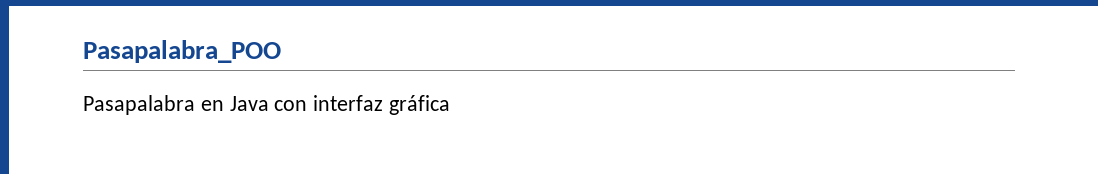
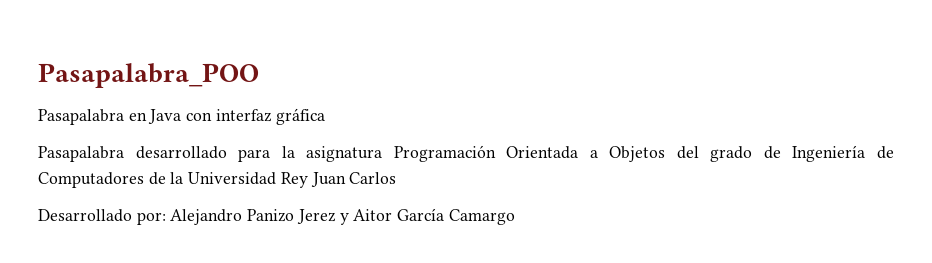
+ Pasapalabra desarrollado para la asignatura Programación Orientada a Objetos del grado de Ingeniería de Computadores de la Universidad Rey Juan Carlos
+ Desarrollado por: Alejandro Panizo Jerez y Aitor García Camargo

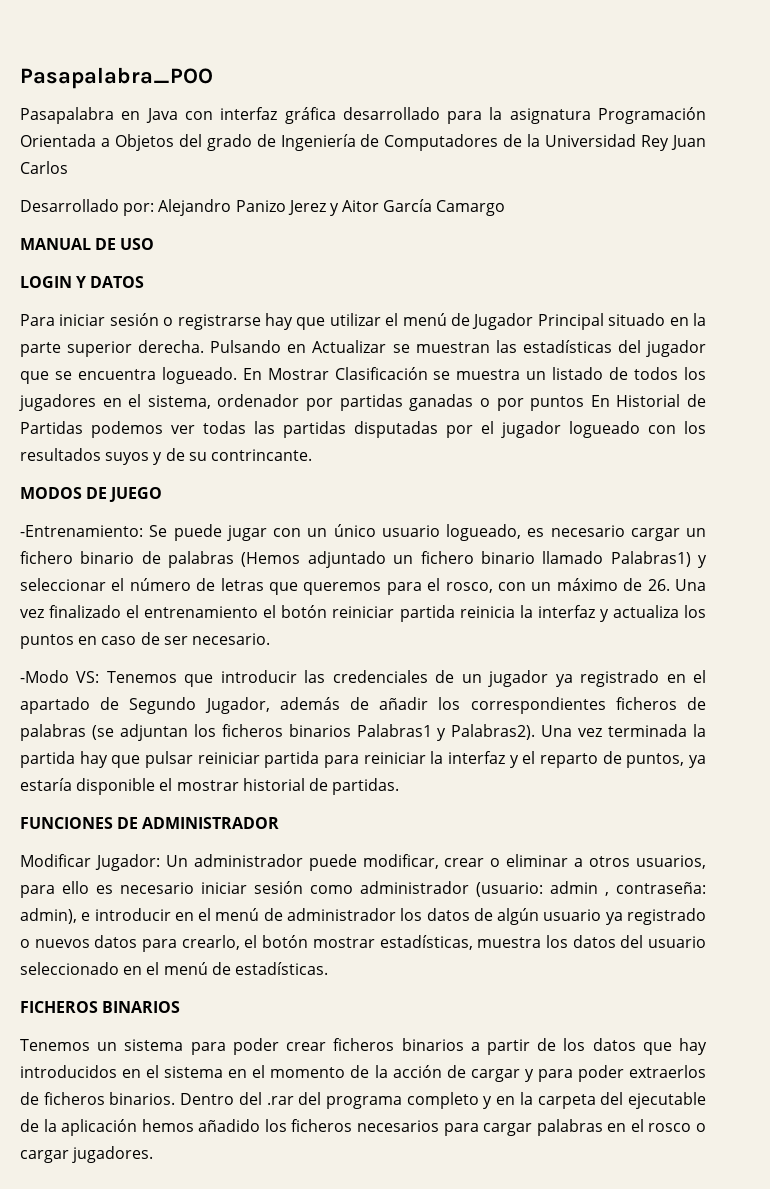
- Pasapalabra en Java con interfaz gráfica
- Pasapalabra desarrollado para la asignatura Programación Orientada a Objetos del grado de Ingeniería de Computadores de la Universidad Rey Juan Carlos
+ Pasapalabra en Java con interfaz gráfica desarrollado para la asignatura Programación Orientada a Objetos del grado de Ingeniería de Computadores de la Universidad Rey Juan Carlos
+ MANUAL DE USO
+ LOGIN Y DATOS
+ Para iniciar sesión o registrarse hay que utilizar el menú de Jugador Principal situado en la parte superior derecha. Pulsando en Actualizar se muestran las estadísticas del jugador que se encuentra logueado. En Mostrar Clasificación se muestra un listado de todos los jugadores en el sistema, ordenador por partidas ganadas o por puntos En Historial de Partidas podemos ver todas las partidas disputadas por el jugador logueado con los resultados suyos y de su contrincante.
+ MODOS DE JUEGO
+ -Entrenamiento: Se puede jugar con un único usuario logueado, es necesario cargar un fichero binario de palabras (Hemos adjuntado un fichero binario llamado Palabras1) y seleccionar el número de letras que queremos para el rosco, con un máximo de 26. Una vez finalizado el entrenamiento el botón reiniciar partida reinicia la interfaz y actualiza los puntos en caso de ser necesario.
+ -Modo VS: Tenemos que introducir las credenciales de un jugador ya registrado en el apartado de Segundo Jugador, además de añadir los correspondientes ficheros de palabras (se adjuntan los ficheros binarios Palabras1 y Palabras2). Una vez terminada la partida hay que pulsar reiniciar partida para reiniciar la interfaz y el reparto de puntos, ya estaría disponible el mostrar historial de partidas.
+ FUNCIONES DE ADMINISTRADOR
+ Modificar Jugador: Un administrador puede modificar, crear o eliminar a otros usuarios, para ello es necesario iniciar sesión como administrador (usuario: admin , contraseña: admin), e introducir en el menú de administrador los datos de algún usuario ya registrado o nuevos datos para crearlo, el botón mostrar estadísticas, muestra los datos del usuario seleccionado en el menú de estadísticas.
+ FICHEROS BINARIOS
+ Tenemos un sistema para poder crear ficheros binarios a partir de los datos que hay introducidos en el sistema en el momento de la acción de cargar y para poder extraerlos de ficheros binarios. Dentro del .rar del programa completo y en la carpeta del ejecutable de la aplicación hemos añadido los ficheros necesarios para cargar palabras en el rosco o cargar jugadores.

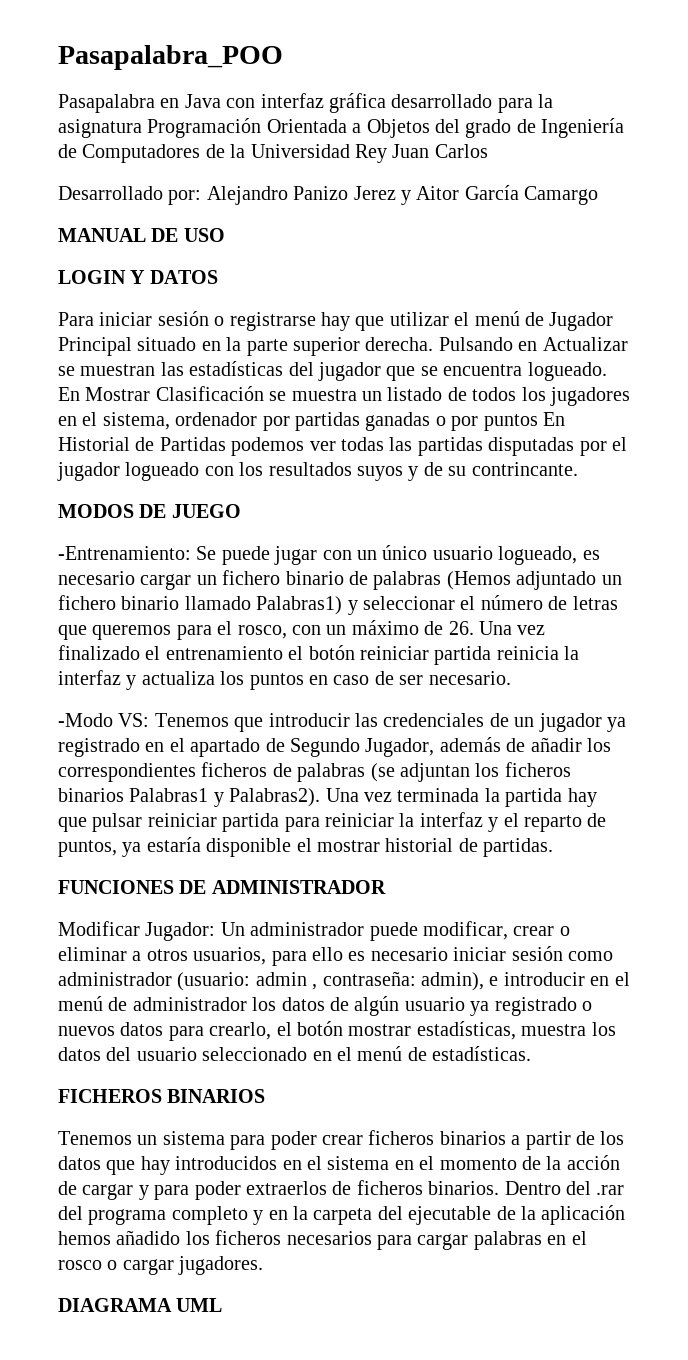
+ DIAGRAMA UML

